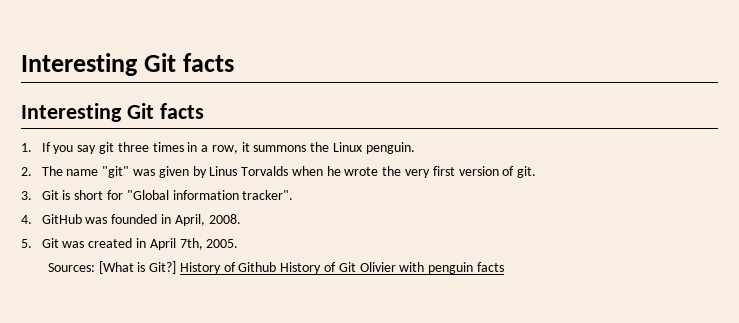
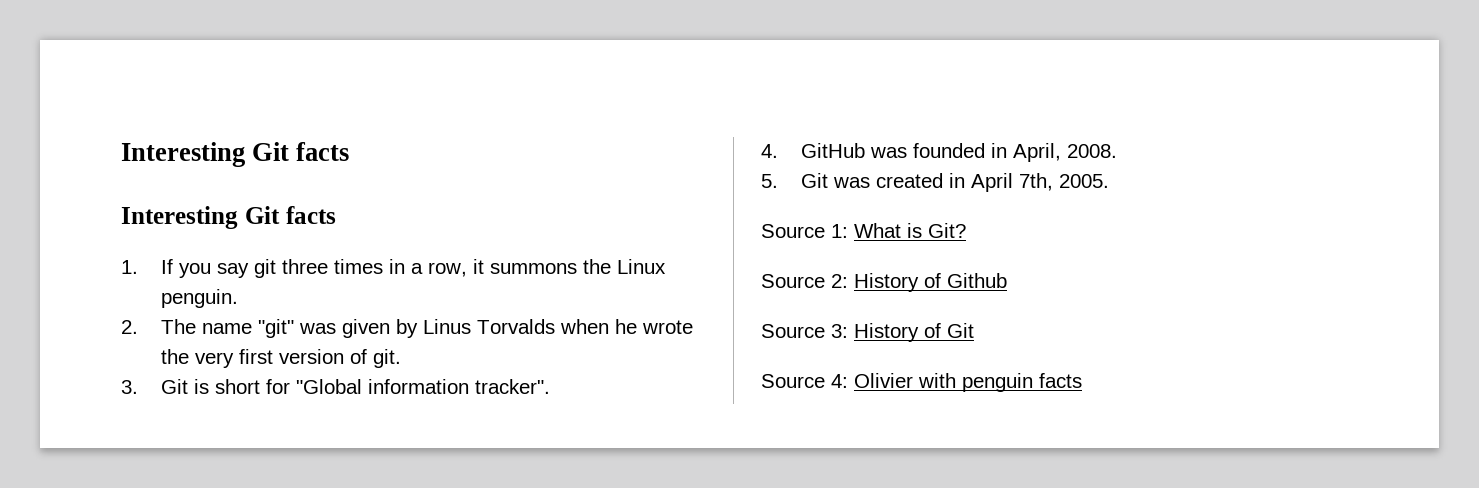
- Sources: [What is Git?] History of Github History of Git Olivier with penguin facts
+ Source 1: What is Git?
+ Source 2: History of Github
+ Source 3: History of Git
+ Source 4: Olivier with penguin facts

